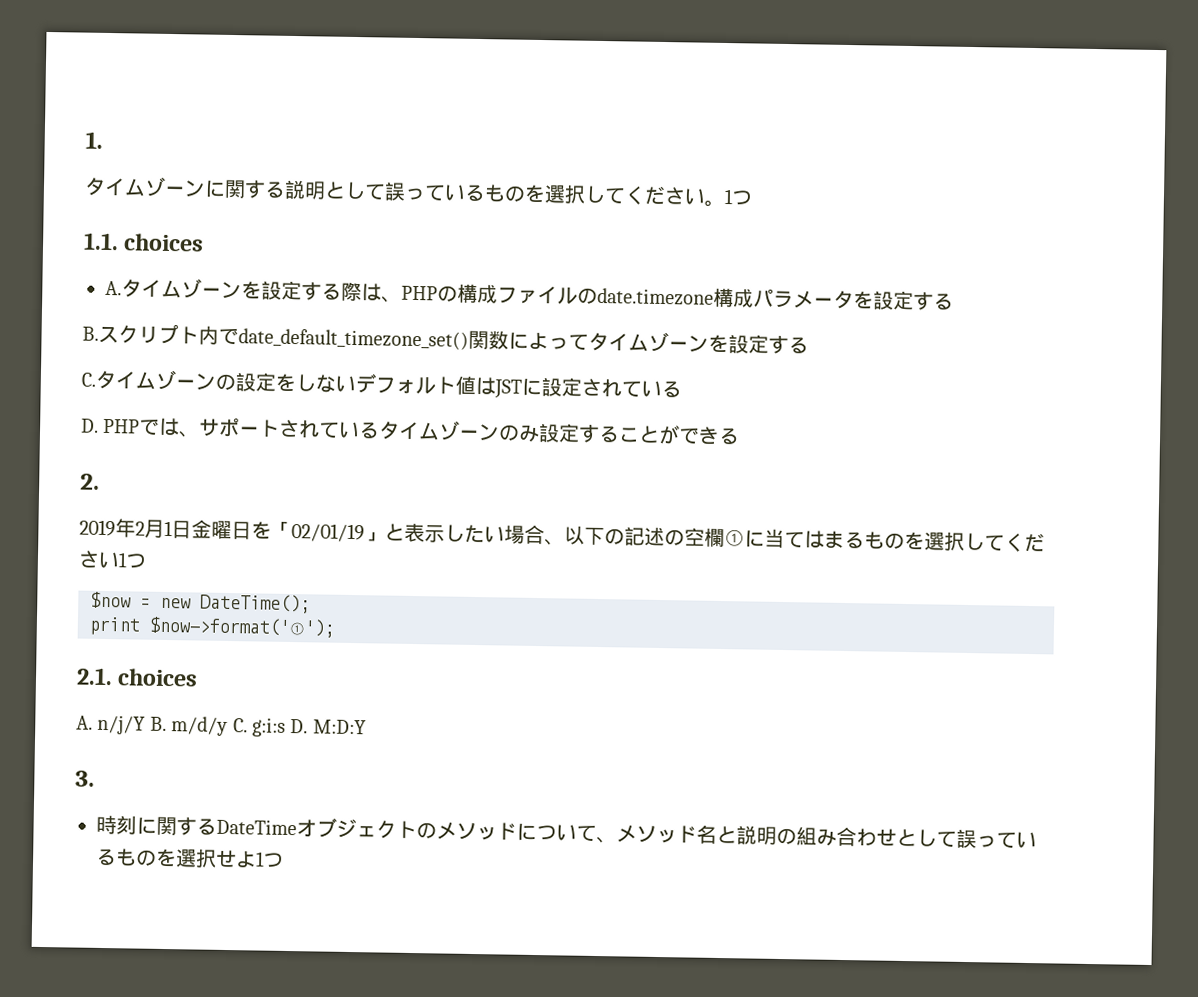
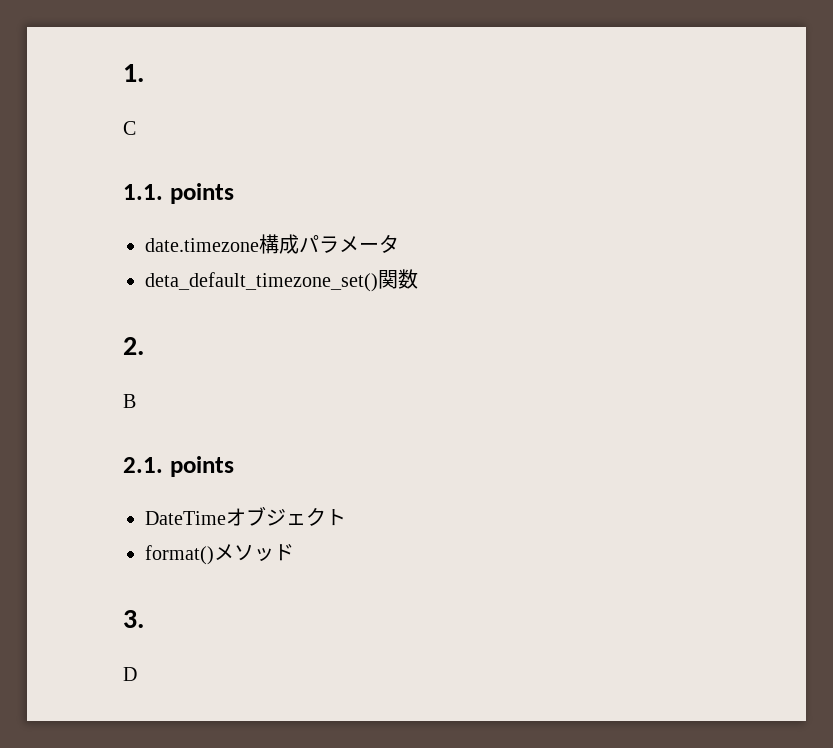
- タイムゾーンに関する説明として誤っているものを選択してください。1つ
- 1.1. choices
- A.タイムゾーンを設定する際は、PHPの構成ファイルのdate.timezone構成パラメータを設定する
- B.スクリプト内でdate_default_timezone_set()関数によってタイムゾーンを設定する
- C.タイムゾーンの設定をしないデフォルト値はJSTに設定されている
- D. PHPでは、サポートされているタイムゾーンのみ設定することができる
+ C
+ 1.1. points
+ date.timezone構成パラメータ
+ deta_default_timezone_set()関数
  2.
- 2019年2月1日金曜日を「02/01/19」と表示したい場合、以下の記述の空欄①に当てはまるものを選択してください1つ
- $now = new DateTime();
- print $now->format('①');
- 2.1. choices
- A. n/j/Y B. m/d/y C. g:i:s D. M:D:Y
+ B
+ 2.1. points
+ DateTimeオブジェクト
+ format()メソッド
  3.
- 時刻に関するDateTimeオブジェクトのメソッドについて、メソッド名と説明の組み合わせとして誤っているものを選択せよ1つ
+ D

